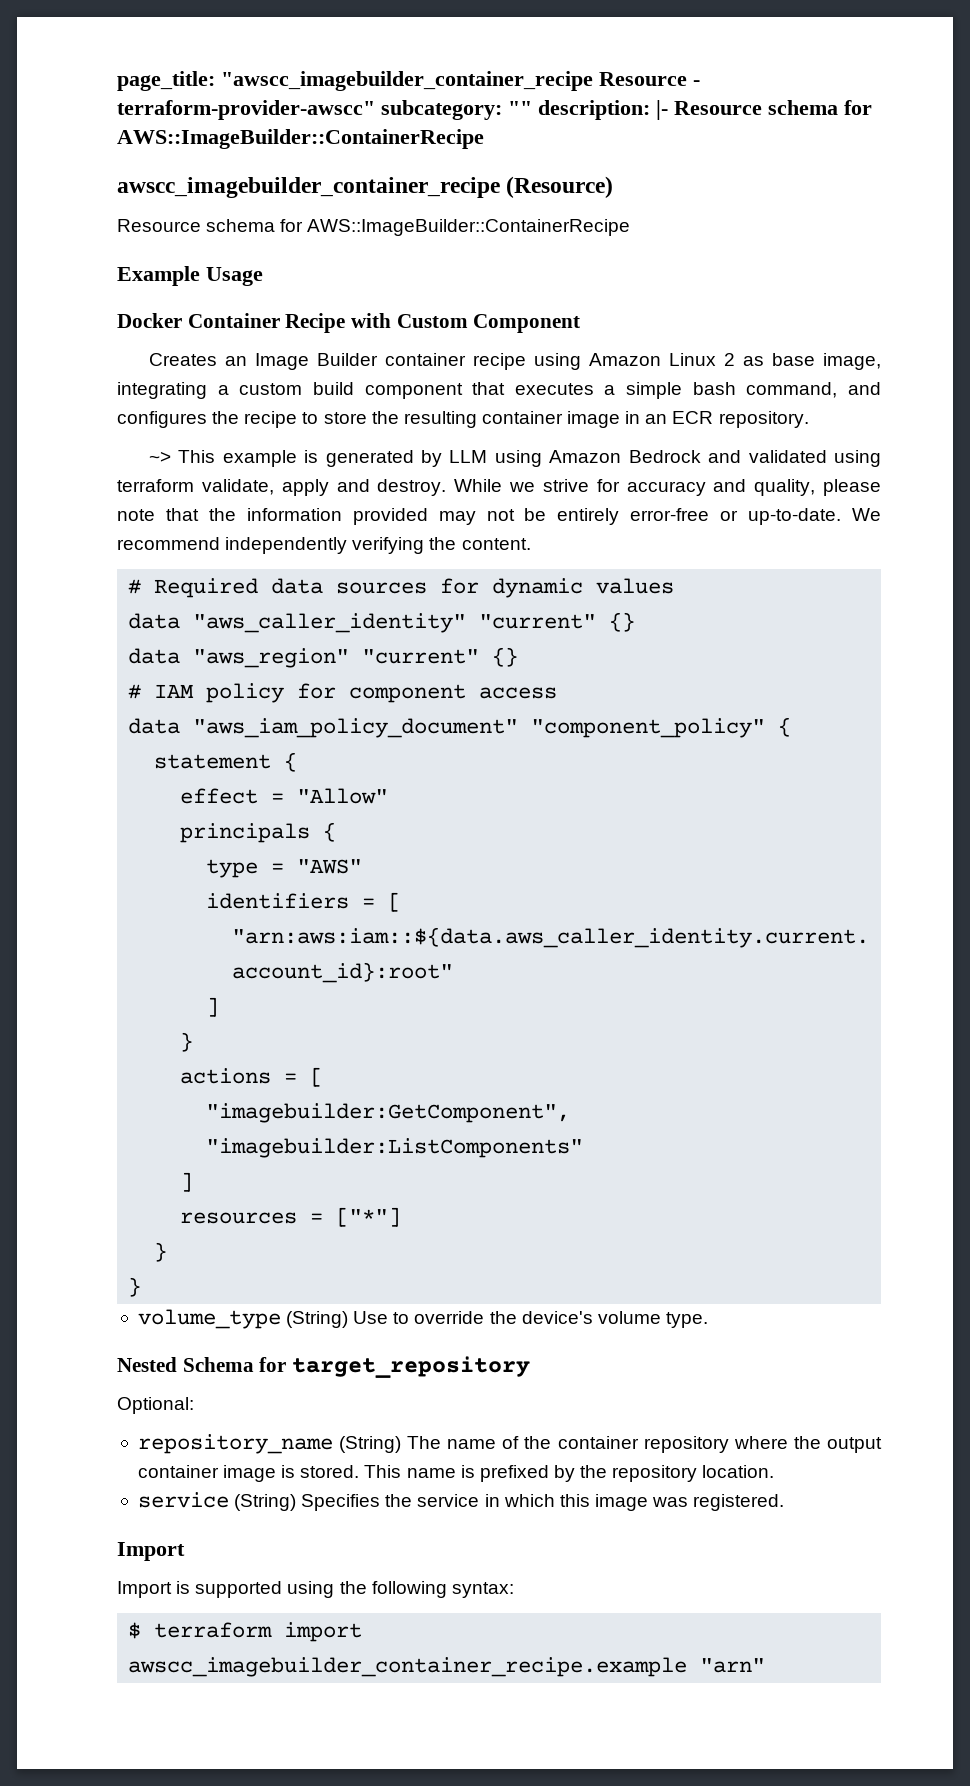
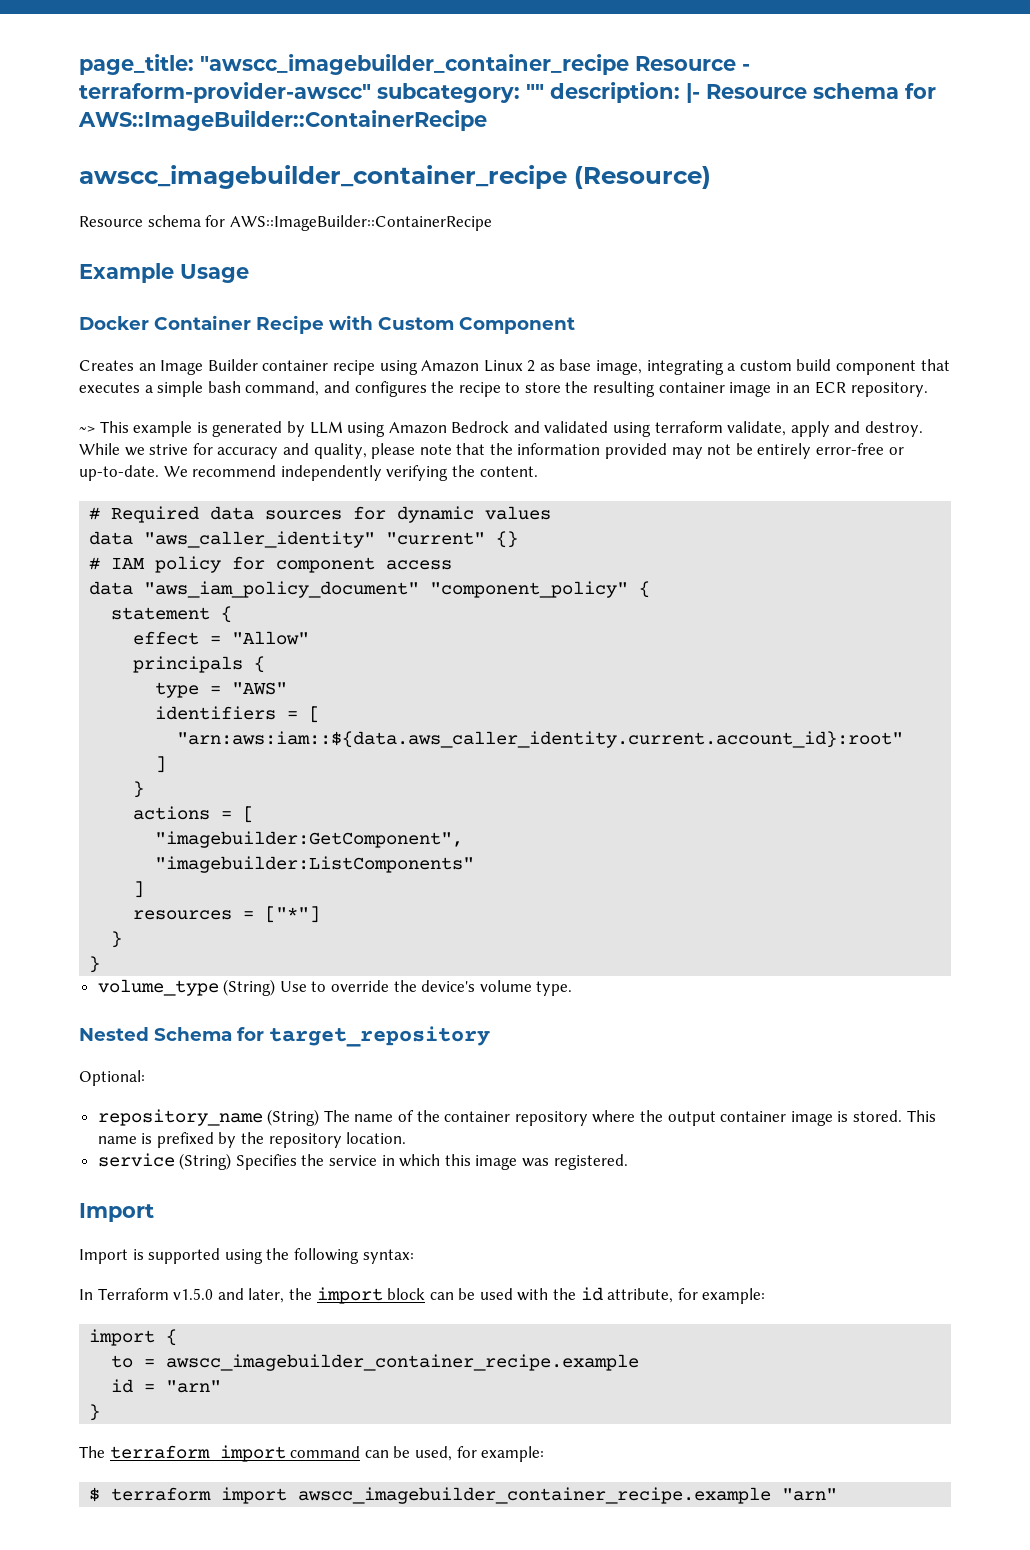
- data "aws_region" "current" {}
+ In Terraform v1.5.0 and later, the import block can be used with the id attribute, for example:
+ import {
+ to = awscc_imagebuilder_container_recipe.example
+ id = "arn"
+ }
+ The terraform import command can be used, for example:

